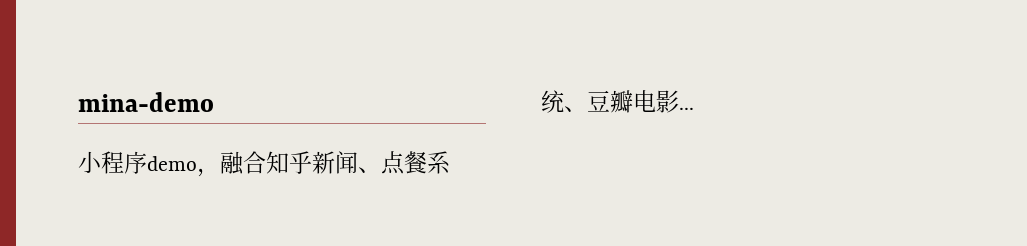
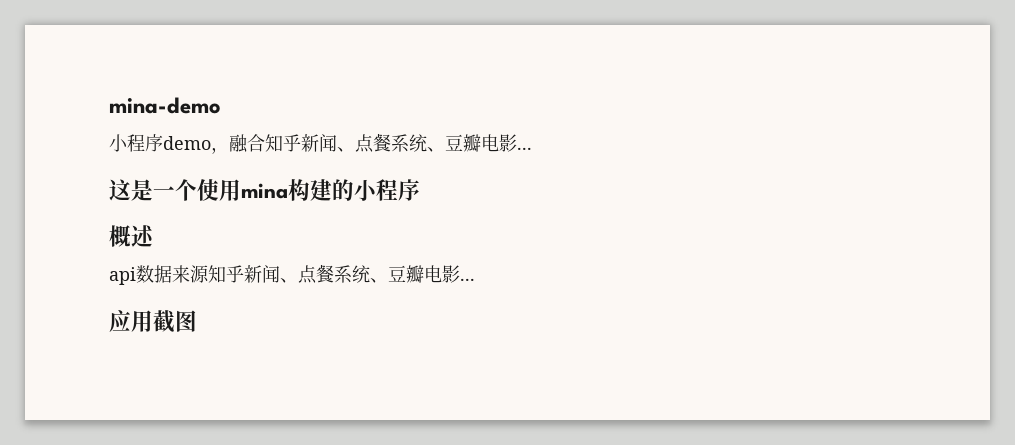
+ 这是一个使用mina构建的小程序
+ 概述
+ api数据来源知乎新闻、点餐系统、豆瓣电影...
+ 应用截图

